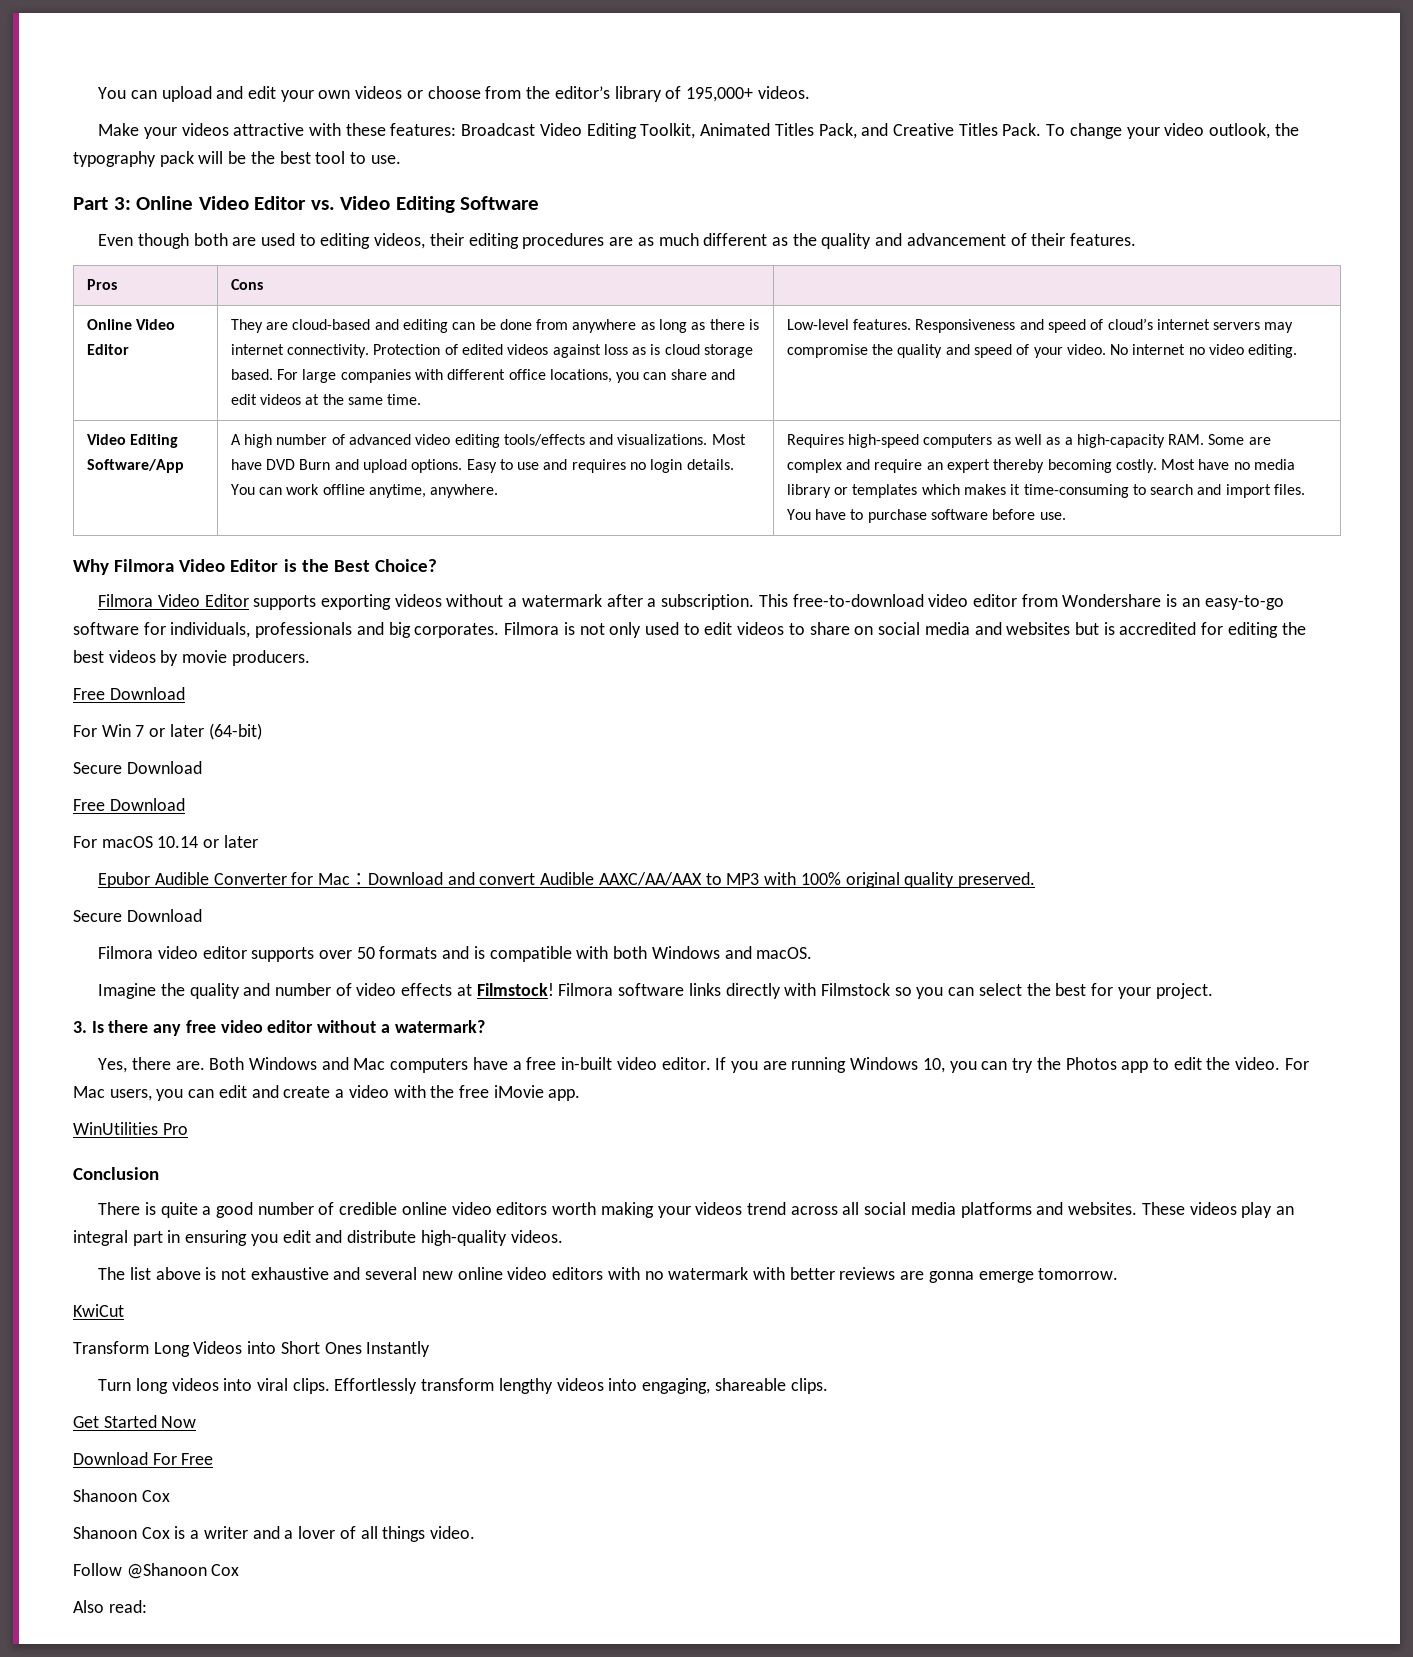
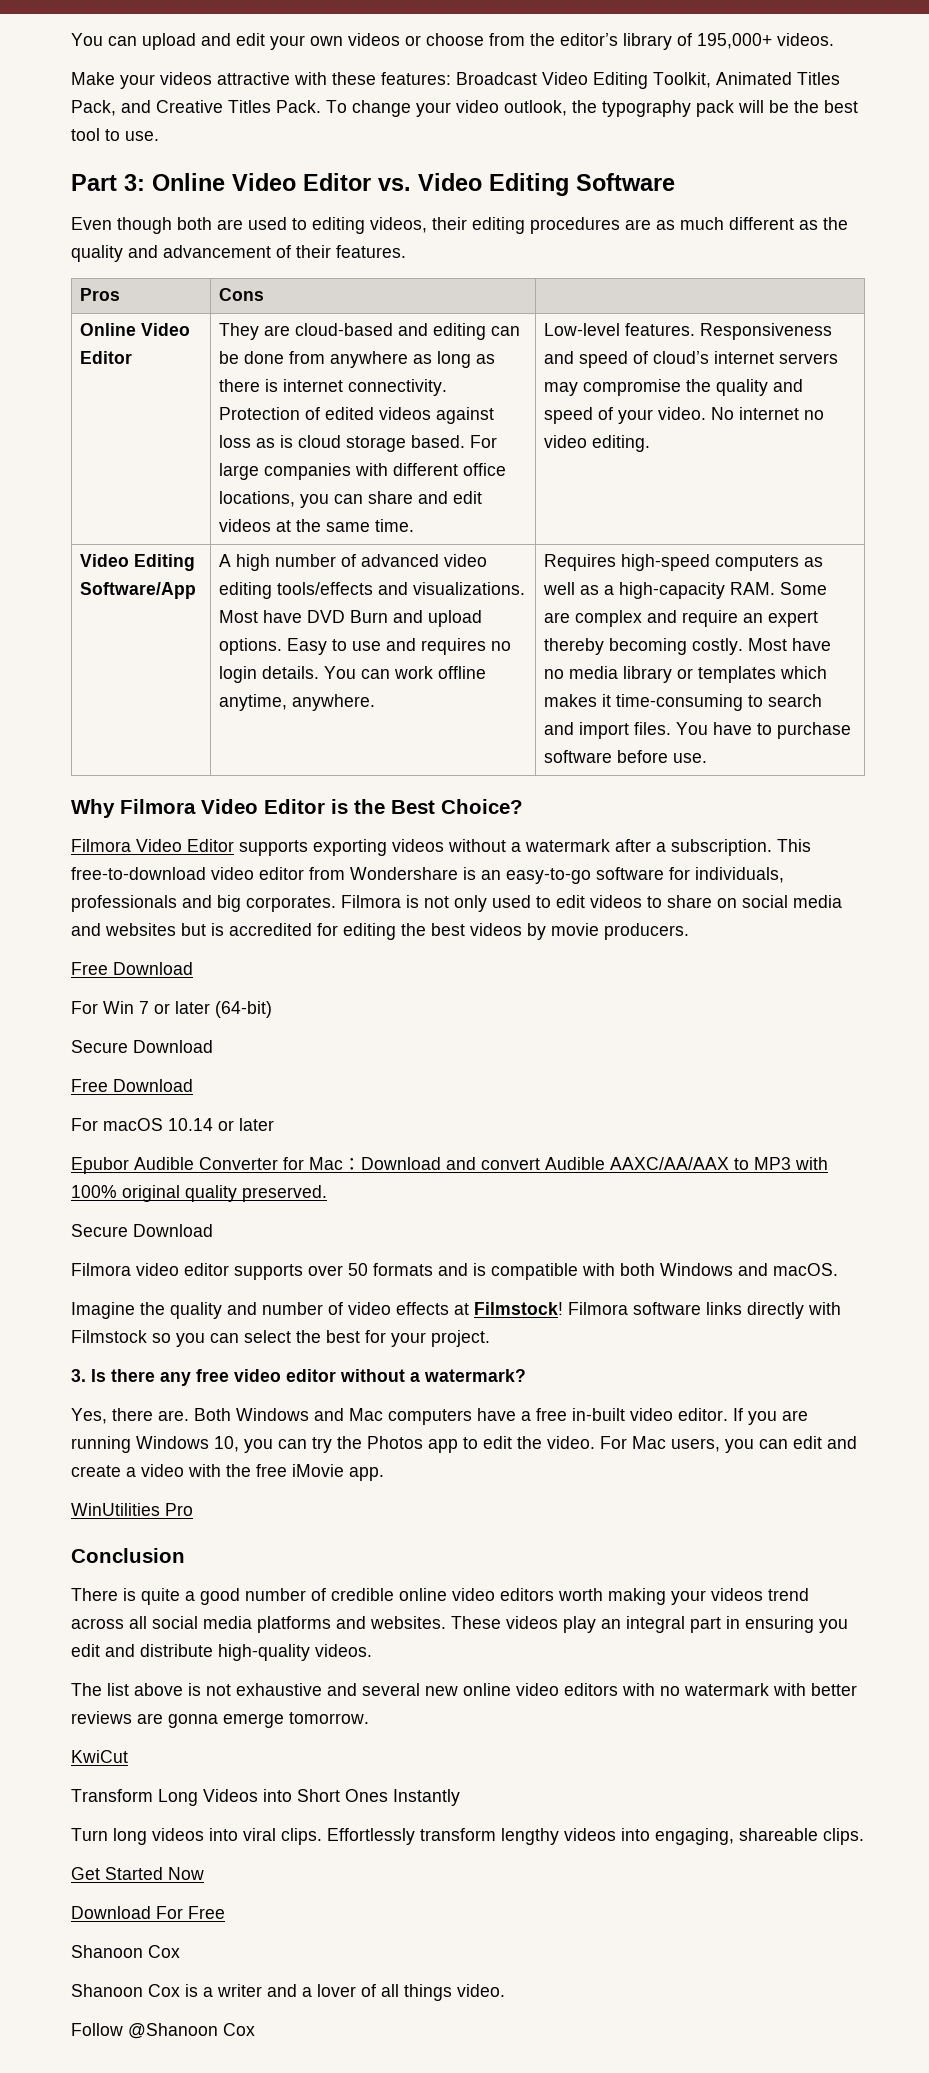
- Also read:

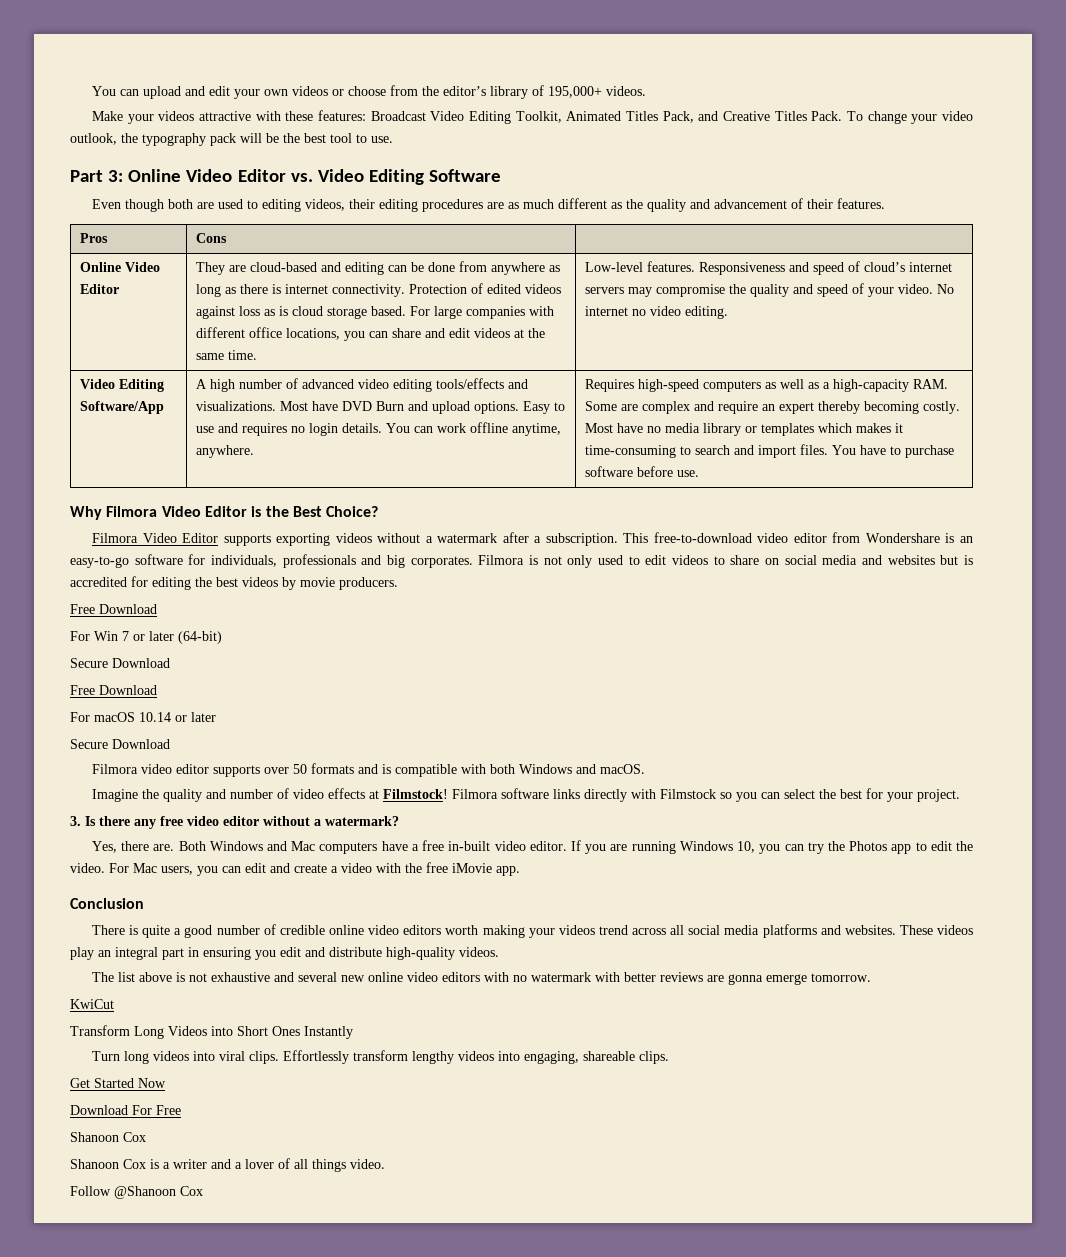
- Epubor Audible Converter for Mac：Download and convert Audible AAXC/AA/AAX to MP3 with 100% original quality preserved.
- WinUtilities Pro

